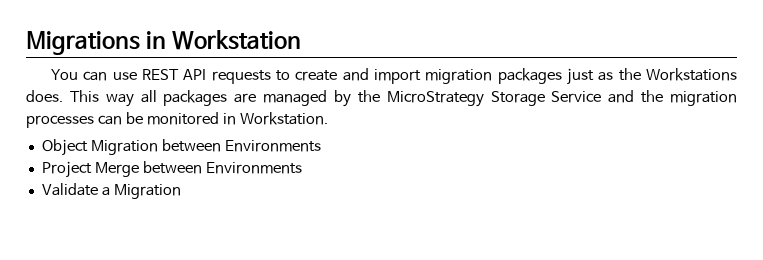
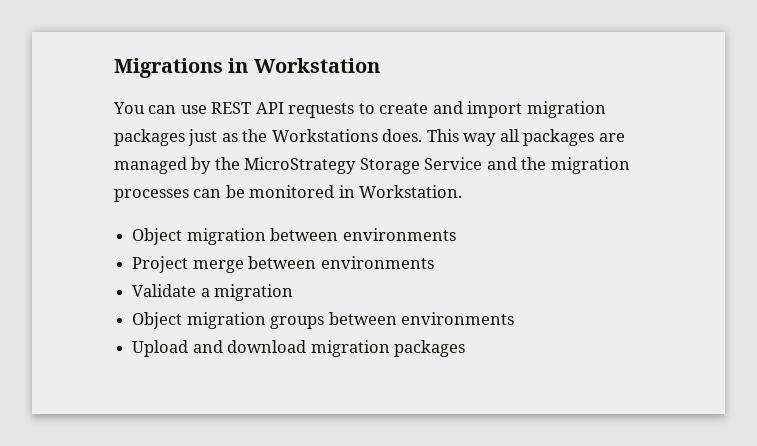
- Object Migration between Environments
- Project Merge between Environments
- Validate a Migration
+ Object migration between environments
+ Project merge between environments
+ Validate a migration
+ Object migration groups between environments
+ Upload and download migration packages

